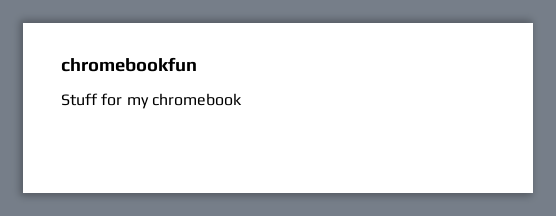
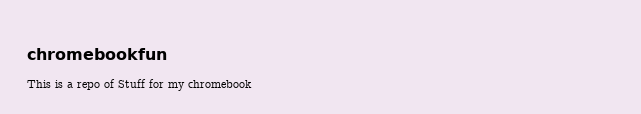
- Stuff for my chromebook
+ This is a repo of Stuff for my chromebook

